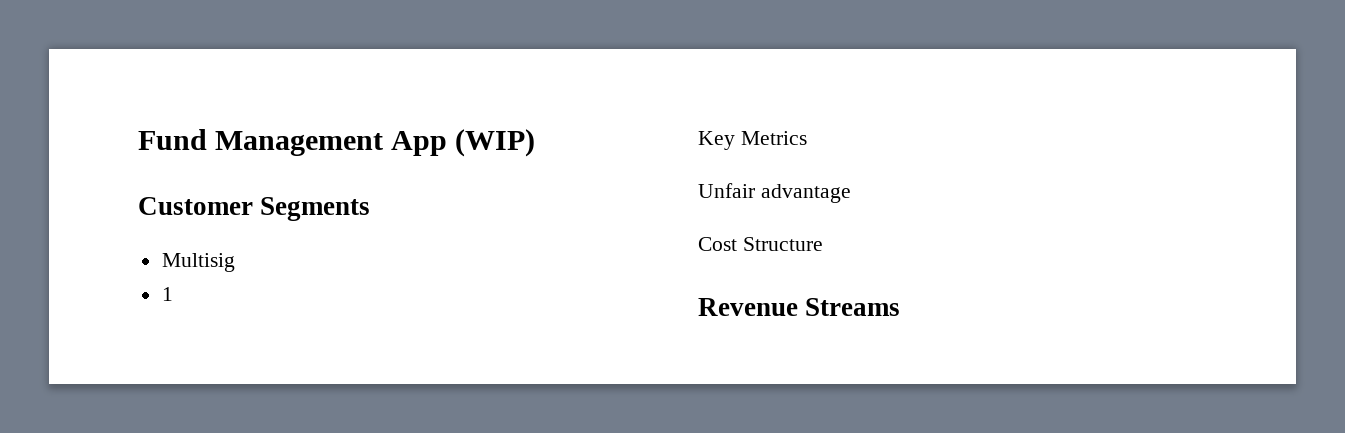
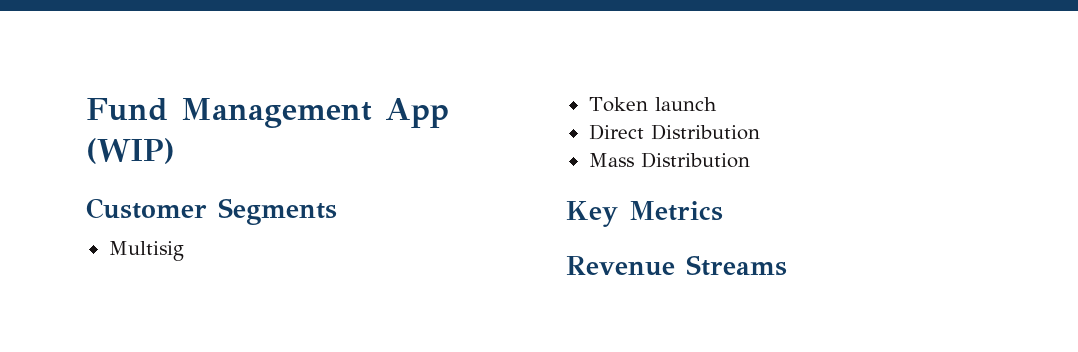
- 1
+ Token launch
+ Direct Distribution
+ Mass Distribution
  Key Metrics
- Unfair advantage
- Cost Structure

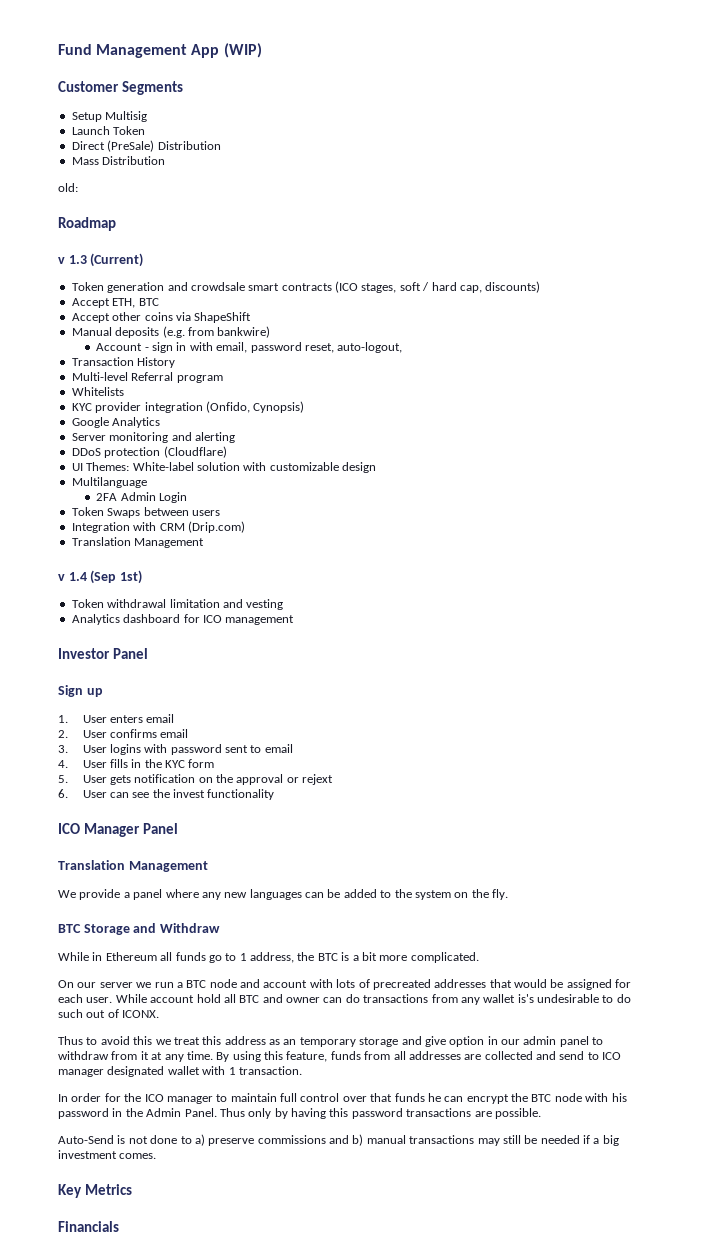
- Multisig
+ Setup Multisig
- Token launch
+ Launch Token
- Direct Distribution
+ Direct (PreSale) Distribution
+ old:
+ Roadmap
+ v 1.3 (Current)
+ Token generation and crowdsale smart contracts (ICO stages, soft / hard cap, discounts)
+ Accept ETH, BTC
+ Accept other coins via ShapeShift
+ Manual deposits (e.g. from bankwire)
+ Account - sign in with email, password reset, auto-logout,
+ Transaction History
+ Multi-level Referral program
+ Whitelists
+ KYC provider integration (Onfido, Cynopsis)
+ Google Analytics
+ Server monitoring and alerting
+ DDoS protection (Cloudflare)
+ UI Themes: White-label solution with customizable design
+ Multilanguage
+ 2FA Admin Login
+ Token Swaps between users
+ Integration with CRM (Drip.com)
+ Translation Management
+ v 1.4 (Sep 1st)
+ Token withdrawal limitation and vesting
+ Analytics dashboard for ICO management
+ Investor Panel
+ Sign up
+ 1. User enters email
+ 2. User confirms email
+ 3. User logins with password sent to email
+ 4. User fills in the KYC form
+ 5. User gets notification on the approval or rejext
+ 6. User can see the invest functionality
+ ICO Manager Panel
+ Translation Management
+ We provide a panel where any new languages can be added to the system on the fly.
+ BTC Storage and Withdraw
+ While in Ethereum all funds go to 1 address, the BTC is a bit more complicated.
+ On our server we run a BTC node and account with lots of precreated addresses that would be assigned for each user. While account hold all BTC and owner can do transactions from any wallet is's undesirable to do such out of ICONX.
+ Thus to avoid this we treat this address as an temporary storage and give option in our admin panel to withdraw from it at any time. By using this feature, funds from all addresses are collected and send to ICO manager designated wallet with 1 transaction.
+ In order for the ICO manager to maintain full control over that funds he can encrypt the BTC node with his password in the Admin Panel. Thus only by having this password transactions are possible.
+ Auto-Send is not done to a) preserve commissions and b) manual transactions may still be needed if a big investment comes.
- Revenue Streams
+ Financials

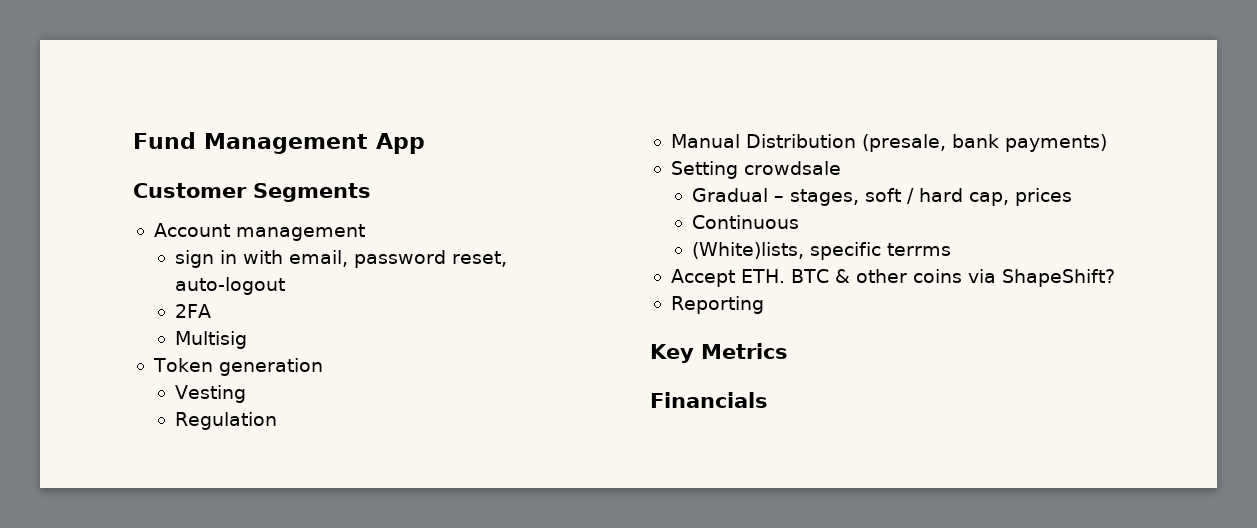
- Fund Management App (WIP)
+ Fund Management App
- Setup Multisig
- Launch Token
- Direct (PreSale) Distribution
- Mass Distribution
- old:
- Roadmap
- v 1.3 (Current)
- Token generation and crowdsale smart contracts (ICO stages, soft / hard cap, discounts)
- Accept ETH, BTC
- Accept other coins via ShapeShift
- Manual deposits (e.g. from bankwire)
- Account - sign in with email, password reset, auto-logout,
- Transaction History
- Multi-level Referral program
- Whitelists
- KYC provider integration (Onfido, Cynopsis)
- Google Analytics
- Server monitoring and alerting
- DDoS protection (Cloudflare)
- UI Themes: White-label solution with customizable design
- Multilanguage
+ Account management
+ sign in with email, password reset, auto-logout
- 2FA Admin Login
- Token Swaps between users
- Integration with CRM (Drip.com)
- Translation Management
- v 1.4 (Sep 1st)
- Token withdrawal limitation and vesting
- Analytics dashboard for ICO management
- Investor Panel
- Sign up
- 1. User enters email
- 2. User confirms email
- 3. User logins with password sent to email
- 4. User fills in the KYC form
- 5. User gets notification on the approval or rejext
- 6. User can see the invest functionality
- ICO Manager Panel
- Translation Management
- We provide a panel where any new languages can be added to the system on the fly.
- BTC Storage and Withdraw
- While in Ethereum all funds go to 1 address, the BTC is a bit more complicated.
- On our server we run a BTC node and account with lots of precreated addresses that would be assigned for each user. While account hold all BTC and owner can do transactions from any wallet is's undesirable to do such out of ICONX.
- Thus to avoid this we treat this address as an temporary storage and give option in our admin panel to withdraw from it at any time. By using this feature, funds from all addresses are collected and send to ICO manager designated wallet with 1 transaction.
- In order for the ICO manager to maintain full control over that funds he can encrypt the BTC node with his password in the Admin Panel. Thus only by having this password transactions are possible.
- Auto-Send is not done to a) preserve commissions and b) manual transactions may still be needed if a big investment comes.
+ 2FA
+ Multisig
+ Token generation
+ Vesting
+ Regulation
+ Manual Distribution (presale, bank payments)
+ Setting crowdsale
+ Gradual – stages, soft / hard cap, prices
+ Continuous
+ (White)lists, specific terrms
+ Accept ETH. BTC & other coins via ShapeShift?
+ Reporting

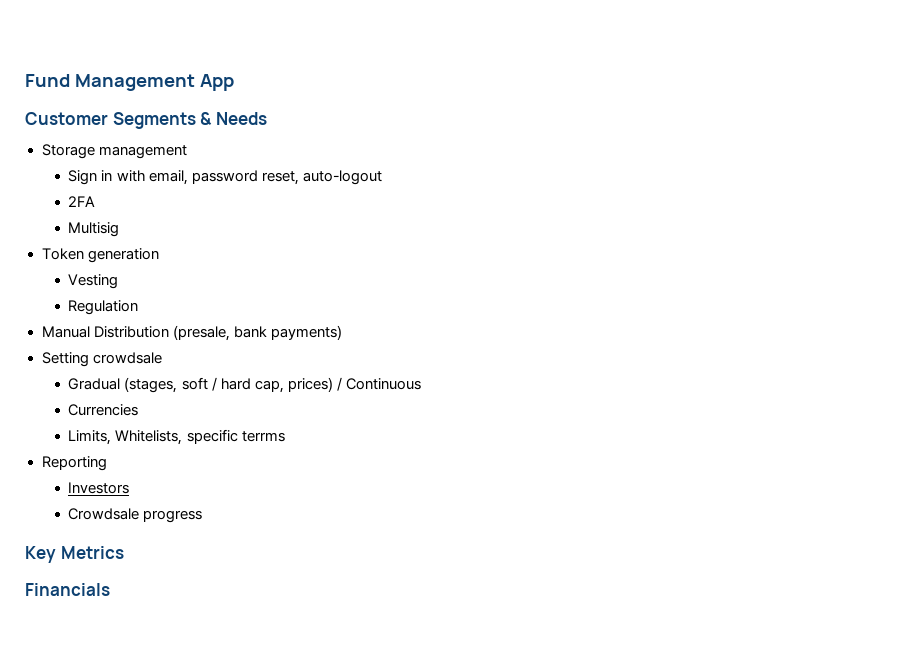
- Customer Segments
- Account management
+ Customer Segments & Needs
+ Storage management
- sign in with email, password reset, auto-logout
+ Sign in with email, password reset, auto-logout
- Gradual – stages, soft / hard cap, prices
- Continuous
+ Gradual (stages, soft / hard cap, prices) / Continuous
- (White)lists, specific terrms
+ Currencies
+ Limits, Whitelists, specific terrms
- Accept ETH. BTC & other coins via ShapeShift?
  Reporting
+ Investors
+ Crowdsale progress

